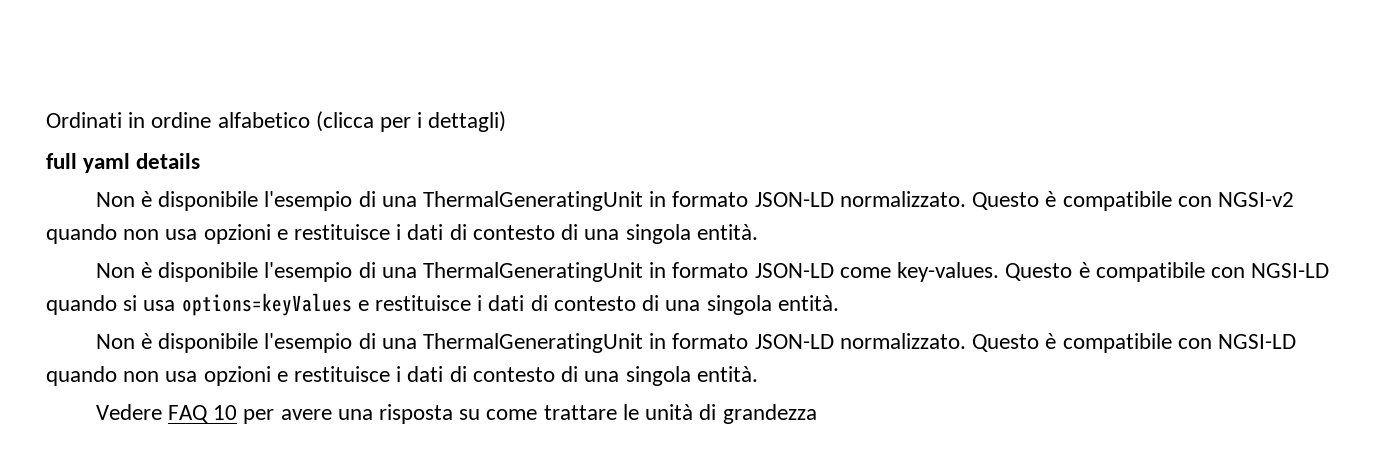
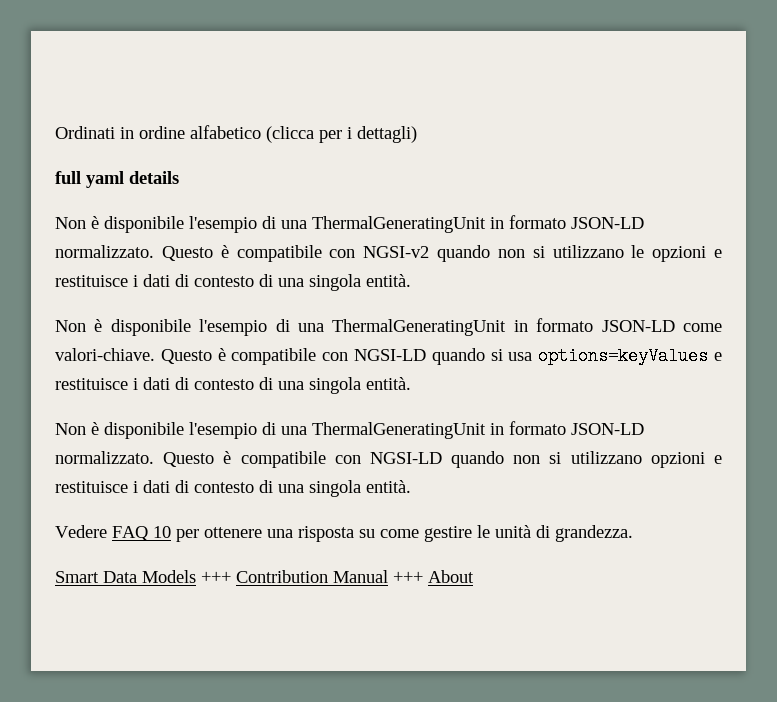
- Questo è compatibile con NGSI-v2 quando non usa opzioni e restituisce i dati di contesto di una singola entità.
+ Questo è compatibile con NGSI-v2 quando non si utilizzano le opzioni e restituisce i dati di contesto di una singola entità.
- Non è disponibile l'esempio di una ThermalGeneratingUnit in formato JSON-LD come key-values.
+ Non è disponibile l'esempio di una ThermalGeneratingUnit in formato JSON-LD come valori-chiave.
- Questo è compatibile con NGSI-LD quando non usa opzioni e restituisce i dati di contesto di una singola entità.
+ Questo è compatibile con NGSI-LD quando non si utilizzano opzioni e restituisce i dati di contesto di una singola entità.
- Vedere FAQ 10 per avere una risposta su come trattare le unità di grandezza
+ Vedere FAQ 10 per ottenere una risposta su come gestire le unità di grandezza.
+ Smart Data Models +++ Contribution Manual +++ About

